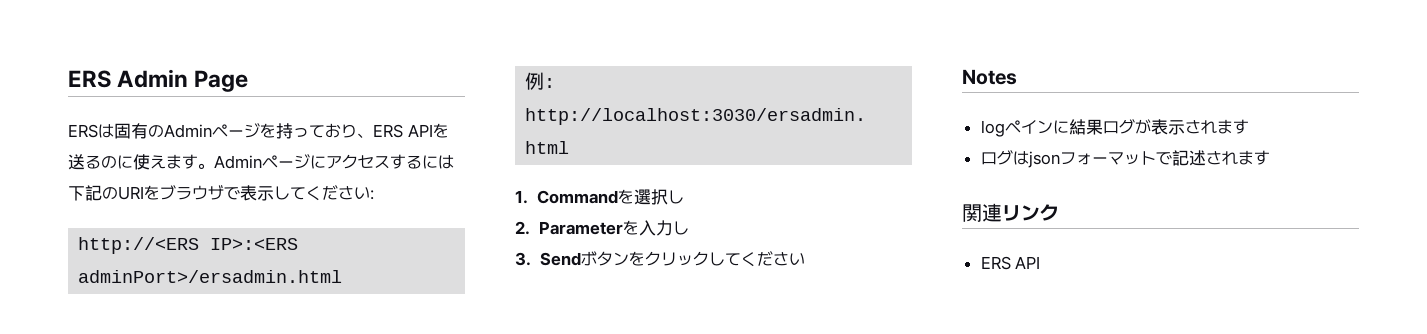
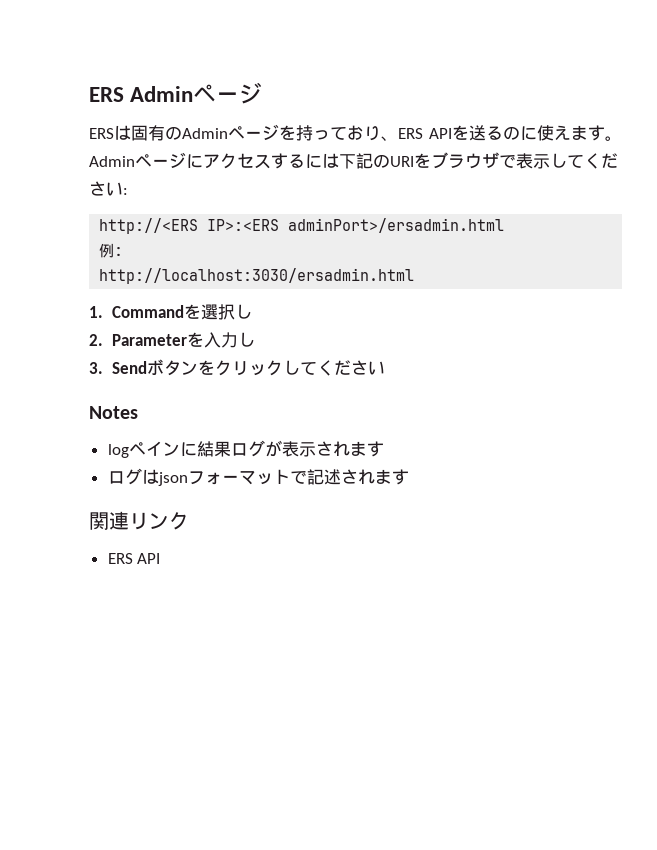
- ERS Admin Page
+ ERS Adminページ

